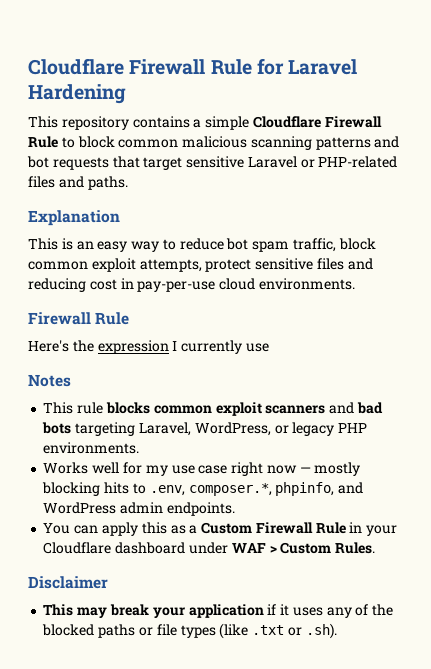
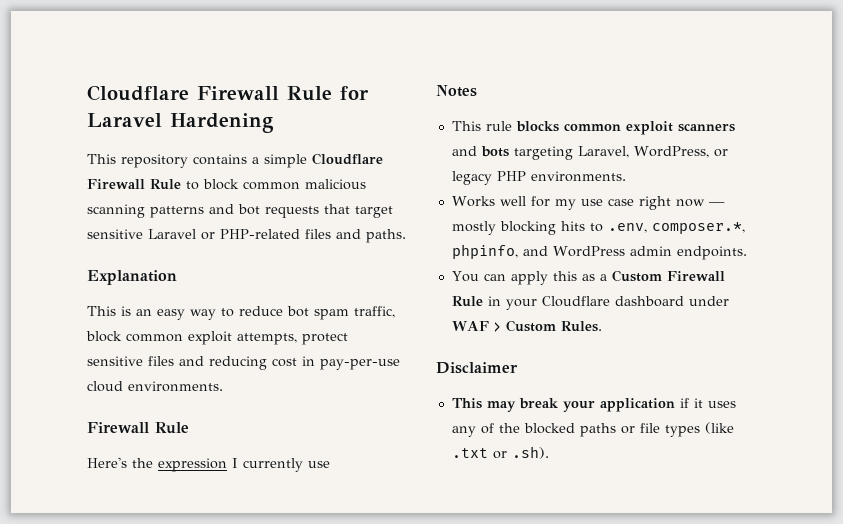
- This rule blocks common exploit scanners and bad bots targeting Laravel, WordPress, or legacy PHP environments.
+ This rule blocks common exploit scanners and bots targeting Laravel, WordPress, or legacy PHP environments.

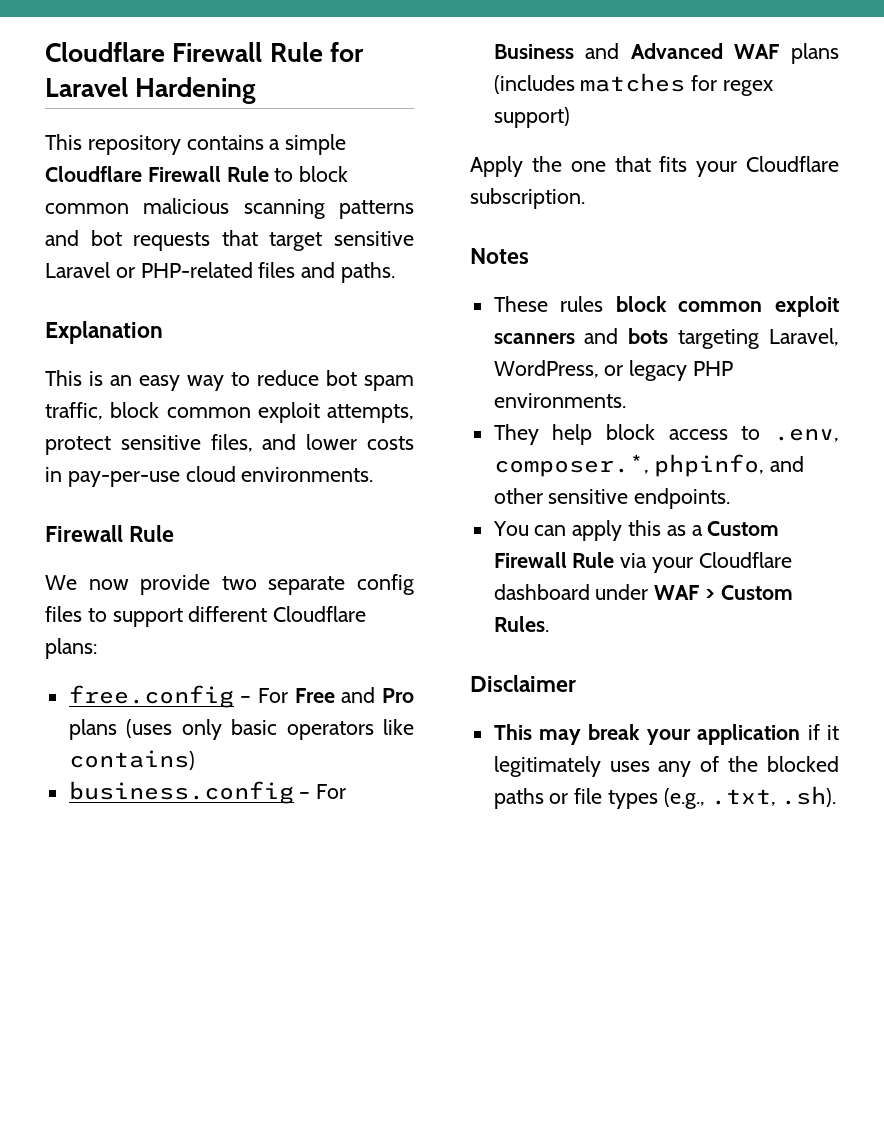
- This is an easy way to reduce bot spam traffic, block common exploit attempts, protect sensitive files and reducing cost in pay-per-use cloud environments.
+ This is an easy way to reduce bot spam traffic, block common exploit attempts, protect sensitive files, and lower costs in pay-per-use cloud environments.
- Here's the expression I currently use
+ We now provide two separate config files to support different Cloudflare plans:
+ free.config – For Free and Pro plans (uses only basic operators like contains)
+ business.config – For Business and Advanced WAF plans (includes matches for regex support)
+ Apply the one that fits your Cloudflare subscription.
  Notes
- This rule blocks common exploit scanners and bots targeting Laravel, WordPress, or legacy PHP environments.
+ These rules block common exploit scanners and bots targeting Laravel, WordPress, or legacy PHP environments.
- Works well for my use case right now — mostly blocking hits to .env, composer.*, phpinfo, and WordPress admin endpoints.
+ They help block access to .env, composer.*, phpinfo, and other sensitive endpoints.
- You can apply this as a Custom Firewall Rule in your Cloudflare dashboard under WAF > Custom Rules.
+ You can apply this as a Custom Firewall Rule via your Cloudflare dashboard under WAF > Custom Rules.
- This may break your application if it uses any of the blocked paths or file types (like .txt or .sh).
+ This may break your application if it legitimately uses any of the blocked paths or file types (e.g., .txt, .sh).

